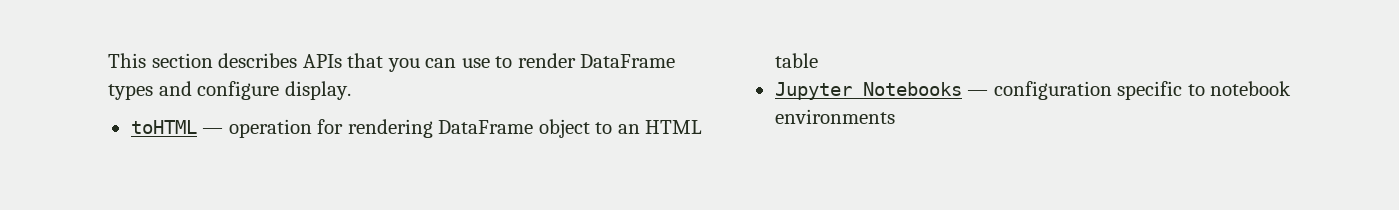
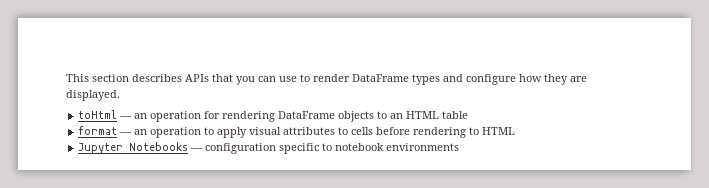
- This section describes APIs that you can use to render DataFrame types and configure display.
- toHTML — operation for rendering DataFrame object to an HTML table
+ This section describes APIs that you can use to render DataFrame types and configure how they are displayed.
+ toHtml — an operation for rendering DataFrame objects to an HTML table
+ format — an operation to apply visual attributes to cells before rendering to HTML

